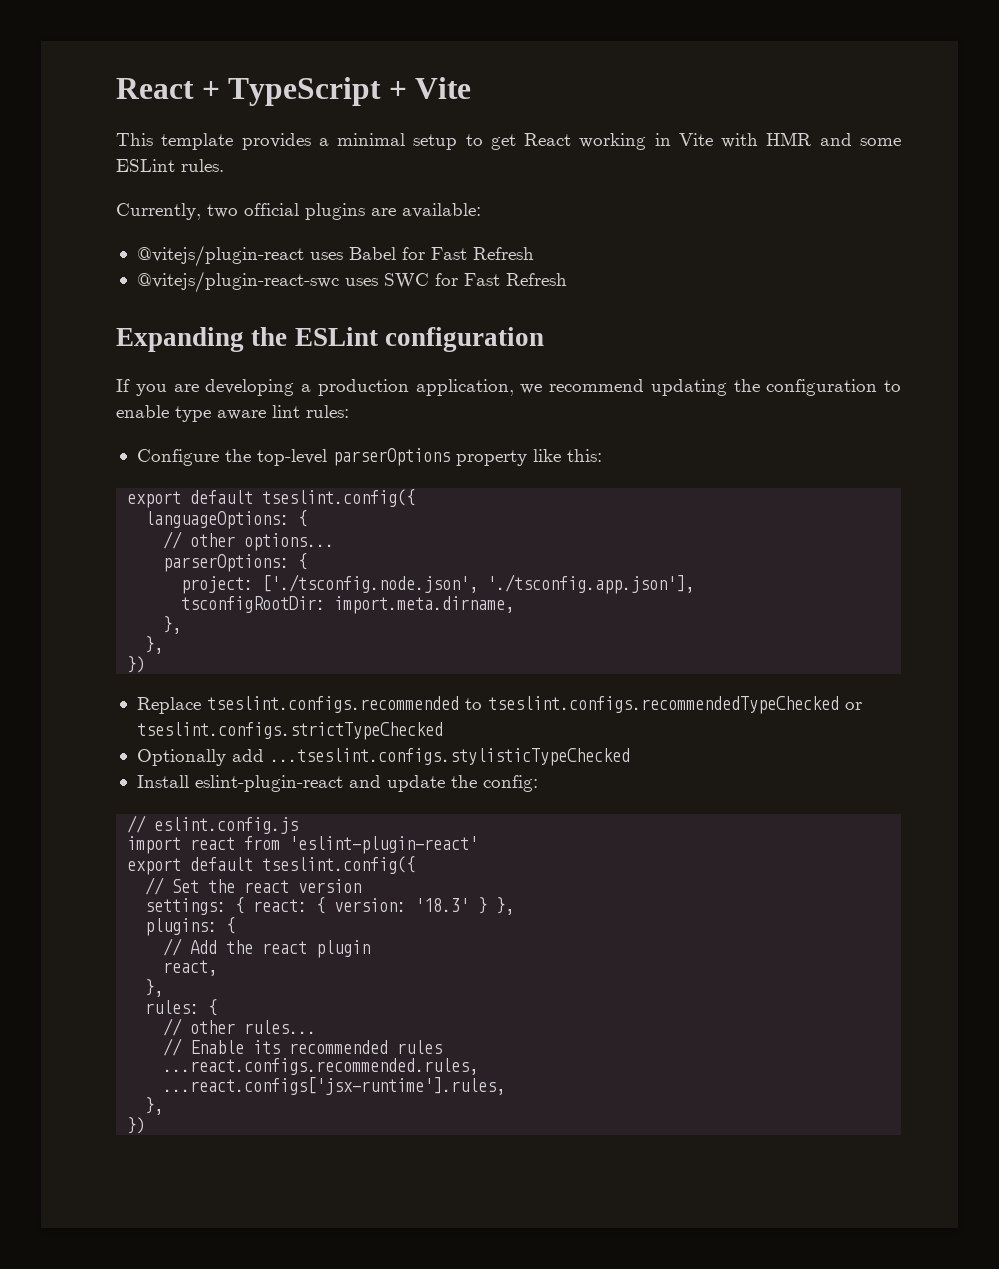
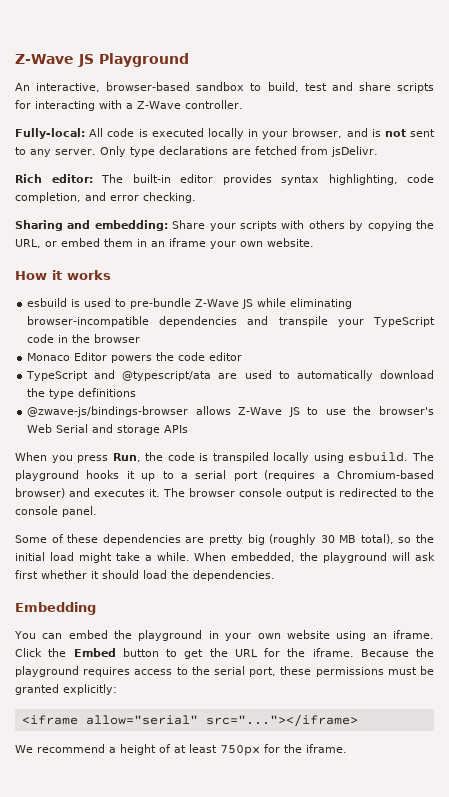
- React + TypeScript + Vite
- This template provides a minimal setup to get React working in Vite with HMR and some ESLint rules.
- Currently, two official plugins are available:
- @vitejs/plugin-react uses Babel for Fast Refresh
- @vitejs/plugin-react-swc uses SWC for Fast Refresh
- Expanding the ESLint configuration
- If you are developing a production application, we recommend updating the configuration to enable type aware lint rules:
- Configure the top-level parserOptions property like this:
- export default tseslint.config({
- languageOptions: {
- // other options...
- parserOptions: {
- project: ['./tsconfig.node.json', './tsconfig.app.json'],
- tsconfigRootDir: import.meta.dirname,
- },
- },
- })
- Replace tseslint.configs.recommended to tseslint.configs.recommendedTypeChecked or tseslint.configs.strictTypeChecked
- Optionally add ...tseslint.configs.stylisticTypeChecked
- Install eslint-plugin-react and update the config:
- // eslint.config.js
- import react from 'eslint-plugin-react'
- export default tseslint.config({
- // Set the react version
- settings: { react: { version: '18.3' } },
- plugins: {
- // Add the react plugin
- react,
- },
- rules: {
- // other rules...
- // Enable its recommended rules
- ...react.configs.recommended.rules,
- ...react.configs['jsx-runtime'].rules,
- },
- })
+ Z-Wave JS Playground
+ An interactive, browser-based sandbox to build, test and share scripts for interacting with a Z-Wave controller.
+ Fully-local: All code is executed locally in your browser, and is not sent to any server. Only type declarations are fetched from jsDelivr.
+ Rich editor: The built-in editor provides syntax highlighting, code completion, and error checking.
+ Sharing and embedding: Share your scripts with others by copying the URL, or embed them in an iframe your own website.
+ How it works
+ esbuild is used to pre-bundle Z-Wave JS while eliminating browser-incompatible dependencies and transpile your TypeScript code in the browser
+ Monaco Editor powers the code editor
+ TypeScript and @typescript/ata are used to automatically download the type definitions
+ @zwave-js/bindings-browser allows Z-Wave JS to use the browser's Web Serial and storage APIs
+ When you press Run, the code is transpiled locally using esbuild. The playground hooks it up to a serial port (requires a Chromium-based browser) and executes it. The browser console output is redirected to the console panel.
+ Some of these dependencies are pretty big (roughly 30 MB total), so the initial load might take a while. When embedded, the playground will ask first whether it should load the dependencies.
+ Embedding
+ You can embed the playground in your own website using an iframe. Click the Embed button to get the URL for the iframe. Because the playground requires access to the serial port, these permissions must be granted explicitly:
+ <iframe allow="serial" src="..."></iframe>
+ We recommend a height of at least 750px for the iframe.

